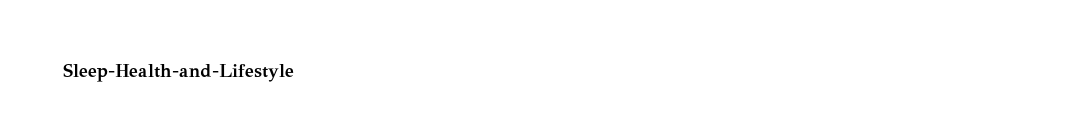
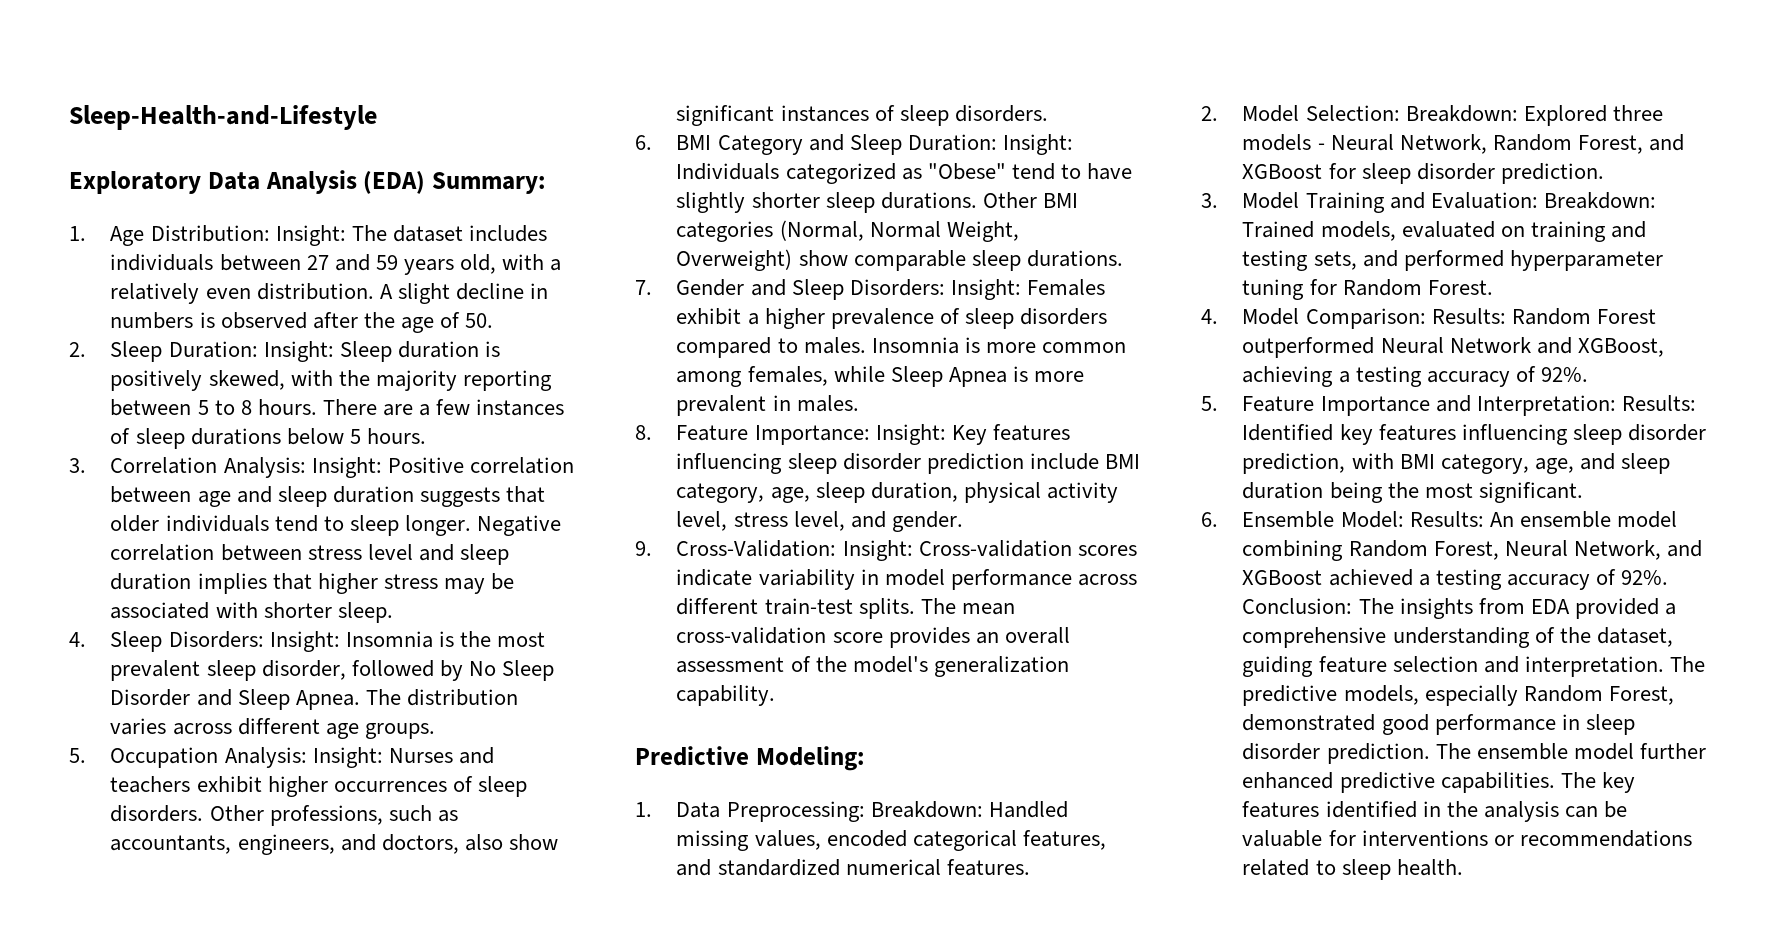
+ Exploratory Data Analysis (EDA) Summary:
+ 1. Age Distribution: Insight: The dataset includes individuals between 27 and 59 years old, with a relatively even distribution. A slight decline in numbers is observed after the age of 50.
+ 2. Sleep Duration: Insight: Sleep duration is positively skewed, with the majority reporting between 5 to 8 hours. There are a few instances of sleep durations below 5 hours.
+ 3. Correlation Analysis: Insight: Positive correlation between age and sleep duration suggests that older individuals tend to sleep longer. Negative correlation between stress level and sleep duration implies that higher stress may be associated with shorter sleep.
+ 4. Sleep Disorders: Insight: Insomnia is the most prevalent sleep disorder, followed by No Sleep Disorder and Sleep Apnea. The distribution varies across different age groups.
+ 5. Occupation Analysis: Insight: Nurses and teachers exhibit higher occurrences of sleep disorders. Other professions, such as accountants, engineers, and doctors, also show significant instances of sleep disorders.
+ 6. BMI Category and Sleep Duration: Insight: Individuals categorized as "Obese" tend to have slightly shorter sleep durations. Other BMI categories (Normal, Normal Weight, Overweight) show comparable sleep durations.
+ 7. Gender and Sleep Disorders: Insight: Females exhibit a higher prevalence of sleep disorders compared to males. Insomnia is more common among females, while Sleep Apnea is more prevalent in males.
+ 8. Feature Importance: Insight: Key features influencing sleep disorder prediction include BMI category, age, sleep duration, physical activity level, stress level, and gender.
+ 9. Cross-Validation: Insight: Cross-validation scores indicate variability in model performance across different train-test splits. The mean cross-validation score provides an overall assessment of the model's generalization capability.
+ Predictive Modeling:
+ 1. Data Preprocessing: Breakdown: Handled missing values, encoded categorical features, and standardized numerical features.
+ 2. Model Selection: Breakdown: Explored three models - Neural Network, Random Forest, and XGBoost for sleep disorder prediction.
+ 3. Model Training and Evaluation: Breakdown: Trained models, evaluated on training and testing sets, and performed hyperparameter tuning for Random Forest.
+ 4. Model Comparison: Results: Random Forest outperformed Neural Network and XGBoost, achieving a testing accuracy of 92%.
+ 5. Feature Importance and Interpretation: Results: Identified key features influencing sleep disorder prediction, with BMI category, age, and sleep duration being the most significant.
+ 6. Ensemble Model: Results: An ensemble model combining Random Forest, Neural Network, and XGBoost achieved a testing accuracy of 92%. Conclusion: The insights from EDA provided a comprehensive understanding of the dataset, guiding feature selection and interpretation. The predictive models, especially Random Forest, demonstrated good performance in sleep disorder prediction. The ensemble model further enhanced predictive capabilities. The key features identified in the analysis can be valuable for interventions or recommendations related to sleep health.

